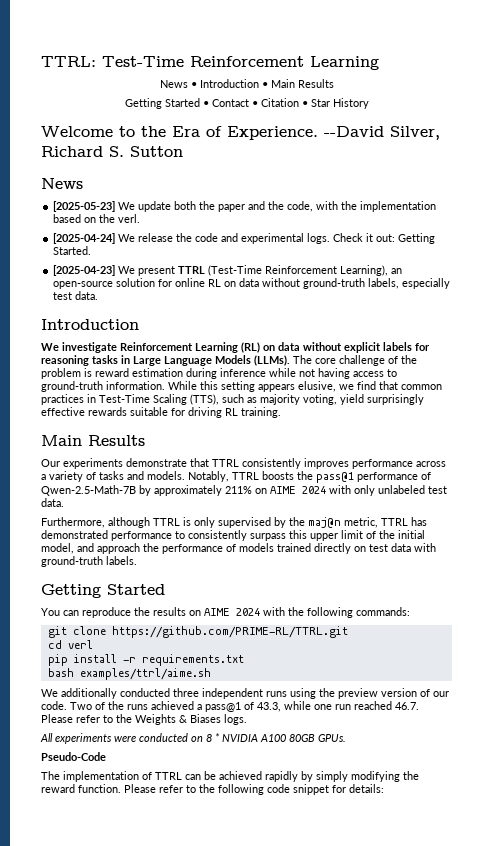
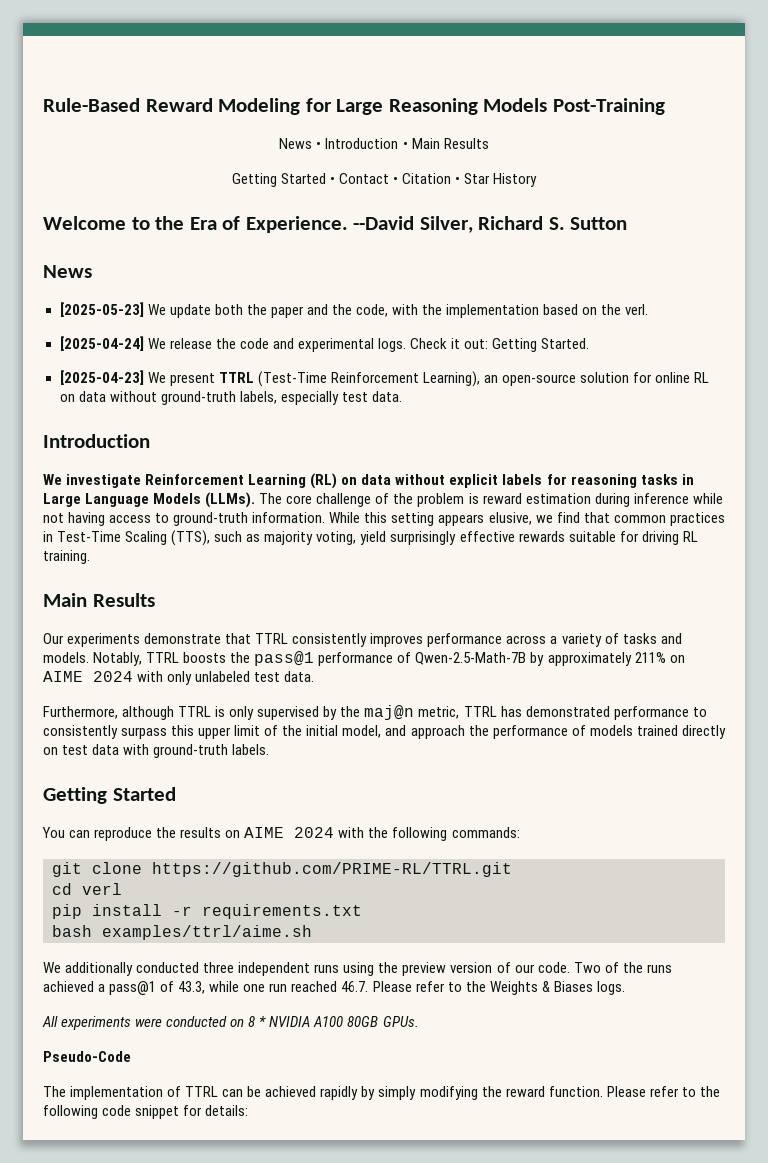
- TTRL: Test-Time Reinforcement Learning
+ Rule-Based Reward Modeling for Large Reasoning Models Post-Training

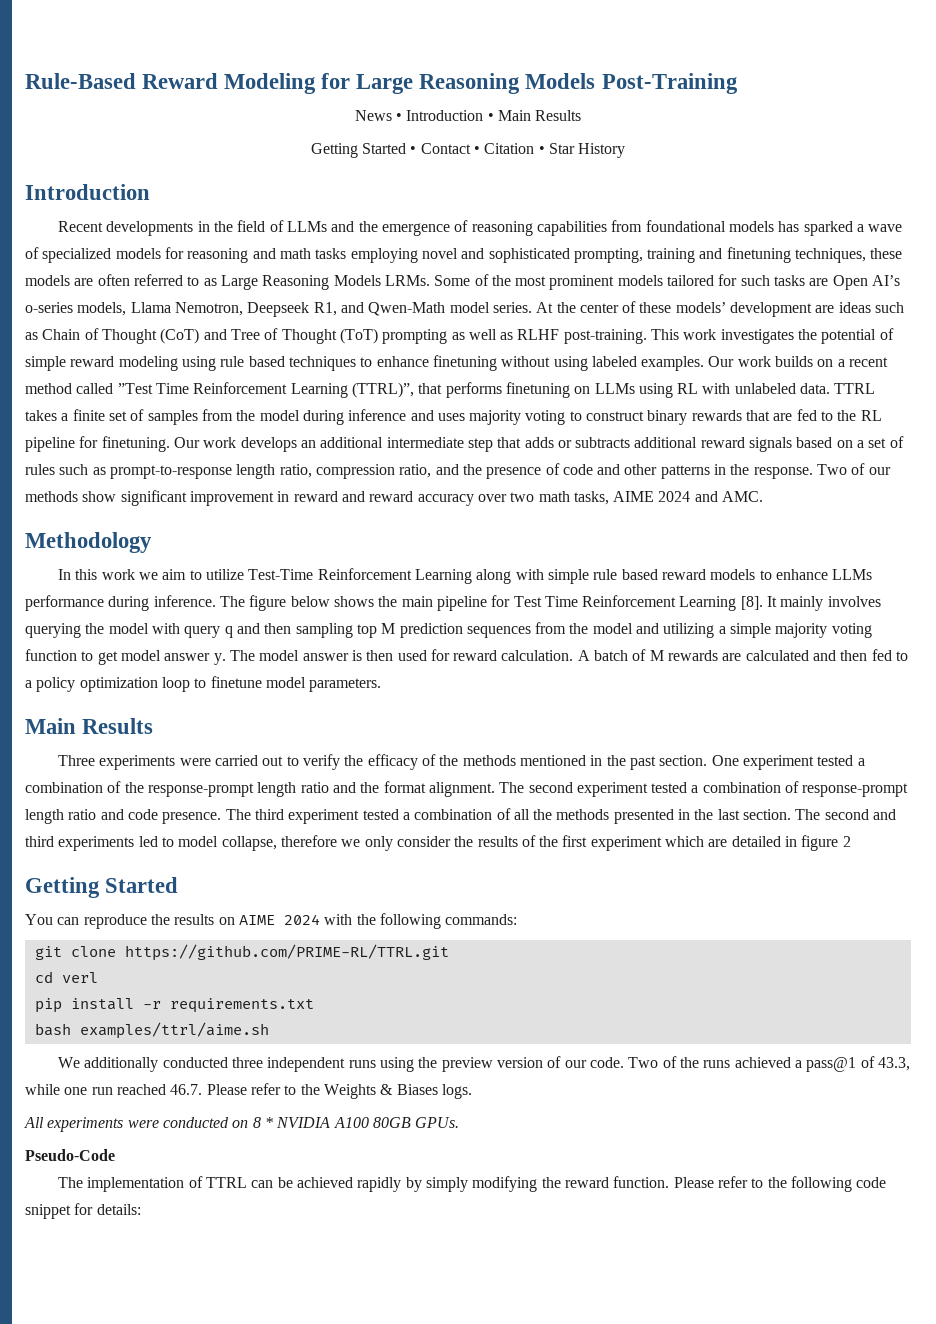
  Getting Started • Contact • Citation • Star History
- Welcome to the Era of Experience. --David Silver, Richard S. Sutton
- News
- [2025-05-23] We update both the paper and the code, with the implementation based on the verl.
- [2025-04-24] We release the code and experimental logs. Check it out: Getting Started.
- [2025-04-23] We present TTRL (Test-Time Reinforcement Learning), an open-source solution for online RL on data without ground-truth labels, especially test data.
  Introduction
- We investigate Reinforcement Learning (RL) on data without explicit labels for reasoning tasks in Large Language Models (LLMs). The core challenge of the problem is reward estimation during inference while not having access to ground-truth information. While this setting appears elusive, we find that common practices in Test-Time Scaling (TTS), such as majority voting, yield surprisingly effective rewards suitable for driving RL training.
+ Recent developments in the field of LLMs and the emergence of reasoning capabilities from foundational models has sparked a wave of specialized models for reasoning and math tasks employing novel and sophisticated prompting, training and finetuning techniques, these models are often referred to as Large Reasoning Models LRMs. Some of the most prominent models tailored for such tasks are Open AI’s o-series models, Llama Nemotron, Deepseek R1, and Qwen-Math model series. At the center of these models’ development are ideas such as Chain of Thought (CoT) and Tree of Thought (ToT) prompting as well as RLHF post-training. This work investigates the potential of simple reward modeling using rule based techniques to enhance finetuning without using labeled examples. Our work builds on a recent method called ”Test Time Reinforcement Learning (TTRL)”, that performs finetuning on LLMs using RL with unlabeled data. TTRL takes a finite set of samples from the model during inference and uses majority voting to construct binary rewards that are fed to the RL pipeline for finetuning. Our work develops an additional intermediate step that adds or subtracts additional reward signals based on a set of rules such as prompt-to-response length ratio, compression ratio, and the presence of code and other patterns in the response. Two of our methods show significant improvement in reward and reward accuracy over two math tasks, AIME 2024 and AMC.
+ Methodology
+ In this work we aim to utilize Test-Time Reinforcement Learning along with simple rule based reward models to enhance LLMs performance during inference. The figure below shows the main pipeline for Test Time Reinforcement Learning [8]. It mainly involves querying the model with query q and then sampling top M prediction sequences from the model and utilizing a simple majority voting function to get model answer y. The model answer is then used for reward calculation. A batch of M rewards are calculated and then fed to a policy optimization loop to finetune model parameters.
  Main Results
- Our experiments demonstrate that TTRL consistently improves performance across a variety of tasks and models. Notably, TTRL boosts the pass@1 performance of Qwen-2.5-Math-7B by approximately 211% on AIME 2024 with only unlabeled test data.
- Furthermore, although TTRL is only supervised by the maj@n metric, TTRL has demonstrated performance to consistently surpass this upper limit of the initial model, and approach the performance of models trained directly on test data with ground-truth labels.
+ Three experiments were carried out to verify the efficacy of the methods mentioned in the past section. One experiment tested a combination of the response-prompt length ratio and the format alignment. The second experiment tested a combination of response-prompt length ratio and code presence. The third experiment tested a combination of all the methods presented in the last section. The second and third experiments led to model collapse, therefore we only consider the results of the first experiment which are detailed in figure 2

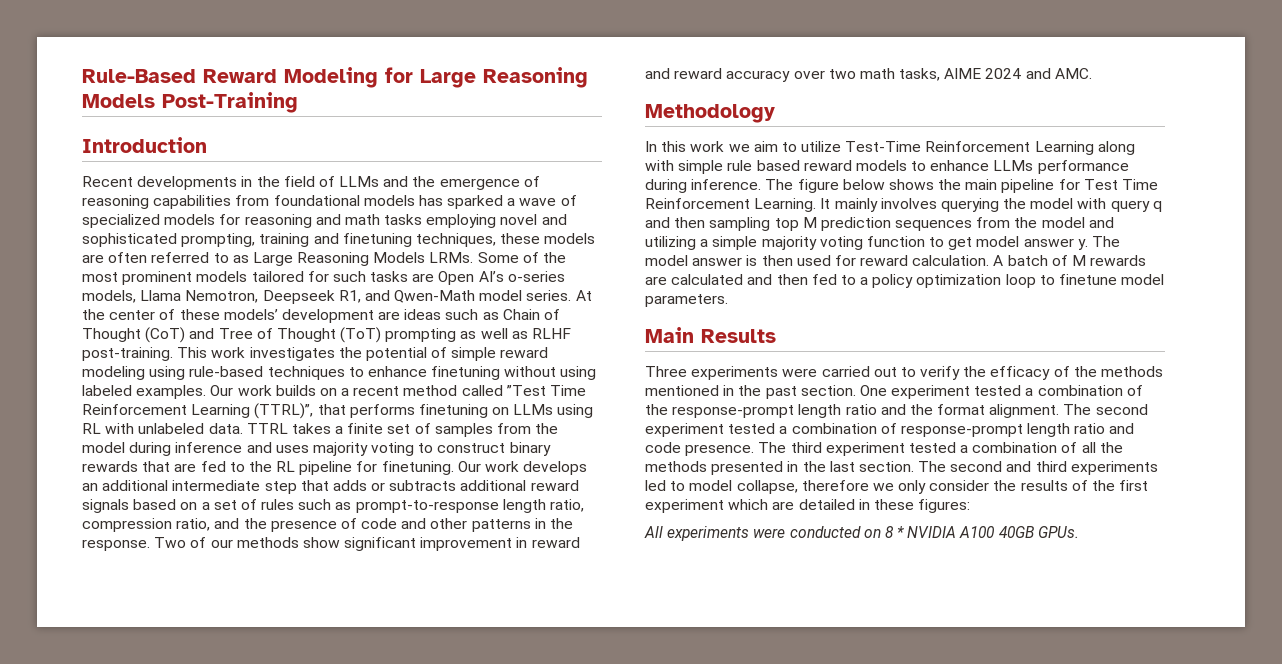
- News • Introduction • Main Results
- Getting Started • Contact • Citation • Star History
- This work investigates the potential of simple reward modeling using rule based techniques to enhance finetuning without using labeled examples.
+ This work investigates the potential of simple reward modeling using rule-based techniques to enhance finetuning without using labeled examples.
- The figure below shows the main pipeline for Test Time Reinforcement Learning [8].
+ The figure below shows the main pipeline for Test Time Reinforcement Learning.
- The second and third experiments led to model collapse, therefore we only consider the results of the first experiment which are detailed in figure 2
- Getting Started
- You can reproduce the results on AIME 2024 with the following commands:
- git clone https://github.com/PRIME-RL/TTRL.git
- cd verl
- pip install -r requirements.txt
- bash examples/ttrl/aime.sh
- We additionally conducted three independent runs using the preview version of our code. Two of the runs achieved a pass@1 of 43.3, while one run reached 46.7. Please refer to the Weights & Biases logs.
+ The second and third experiments led to model collapse, therefore we only consider the results of the first experiment which are detailed in these figures:
- All experiments were conducted on 8 * NVIDIA A100 80GB GPUs.
+ All experiments were conducted on 8 * NVIDIA A100 40GB GPUs.
- Pseudo-Code
- The implementation of TTRL can be achieved rapidly by simply modifying the reward function. Please refer to the following code snippet for details:

